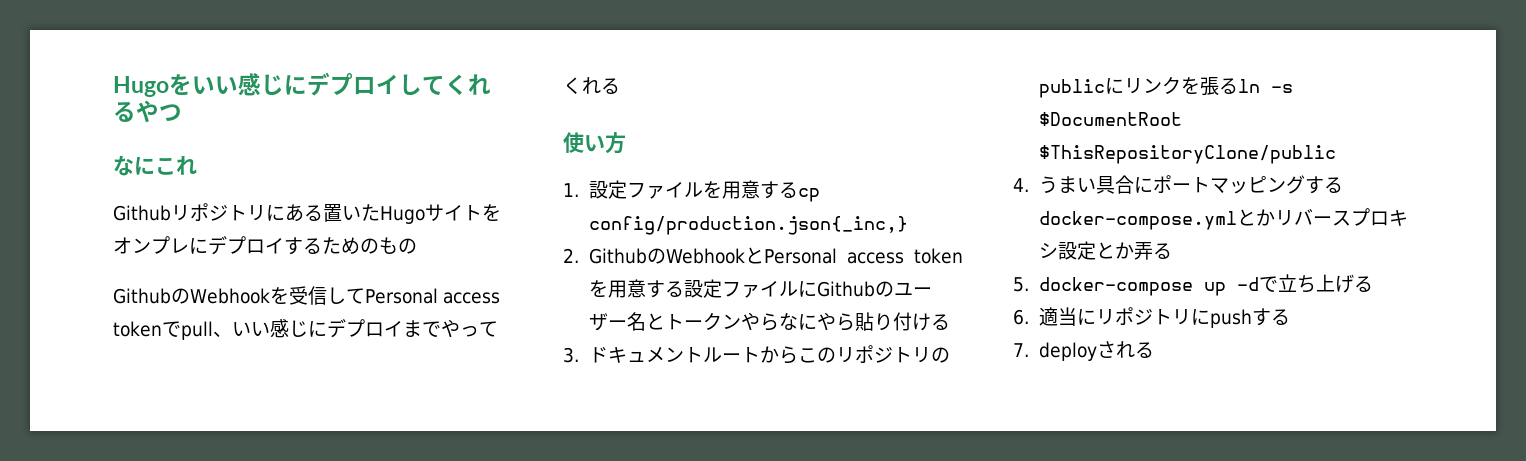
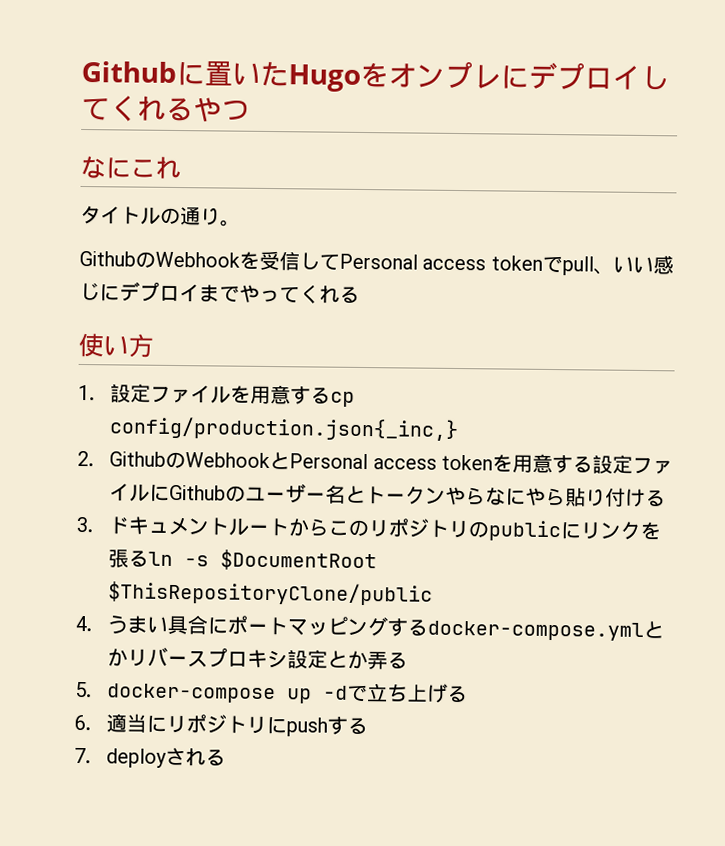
- Hugoをいい感じにデプロイしてくれるやつ
+ Githubに置いたHugoをオンプレにデプロイしてくれるやつ
- Githubリポジトリにある置いたHugoサイトをオンプレにデプロイするためのもの
+ タイトルの通り。

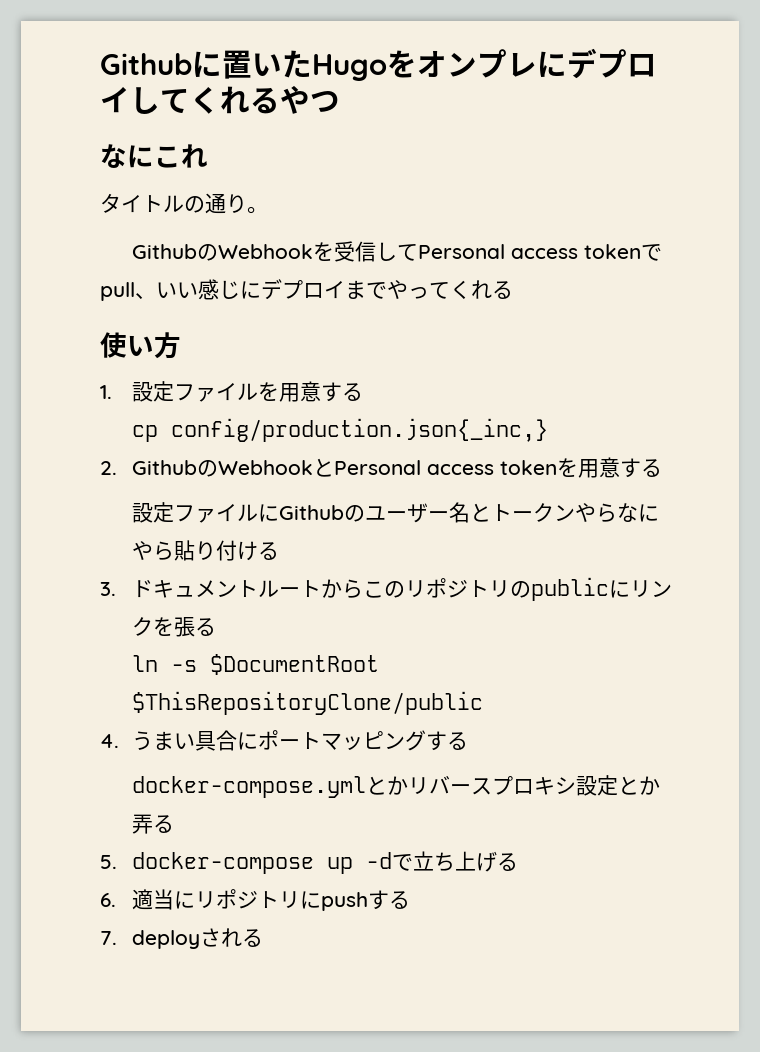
- 1.設定ファイルを用意するcp config/production.json{_inc,}
+ 1.設定ファイルを用意する
+ cp config/production.json{_inc,}
- 2. GithubのWebhookとPersonal access tokenを用意する設定ファイルにGithubのユーザー名とトークンやらなにやら貼り付ける
+ 2. GithubのWebhookとPersonal access tokenを用意する
+ 設定ファイルにGithubのユーザー名とトークンやらなにやら貼り付ける
- 3.ドキュメントルートからこのリポジトリのpublicにリンクを張るln -s $DocumentRoot $ThisRepositoryClone/public
+ 3.ドキュメントルートからこのリポジトリのpublicにリンクを張る
+ ln -s $DocumentRoot $ThisRepositoryClone/public
- 4.うまい具合にポートマッピングするdocker-compose.ymlとかリバースプロキシ設定とか弄る
+ 4.うまい具合にポートマッピングする
+ docker-compose.ymlとかリバースプロキシ設定とか弄る

